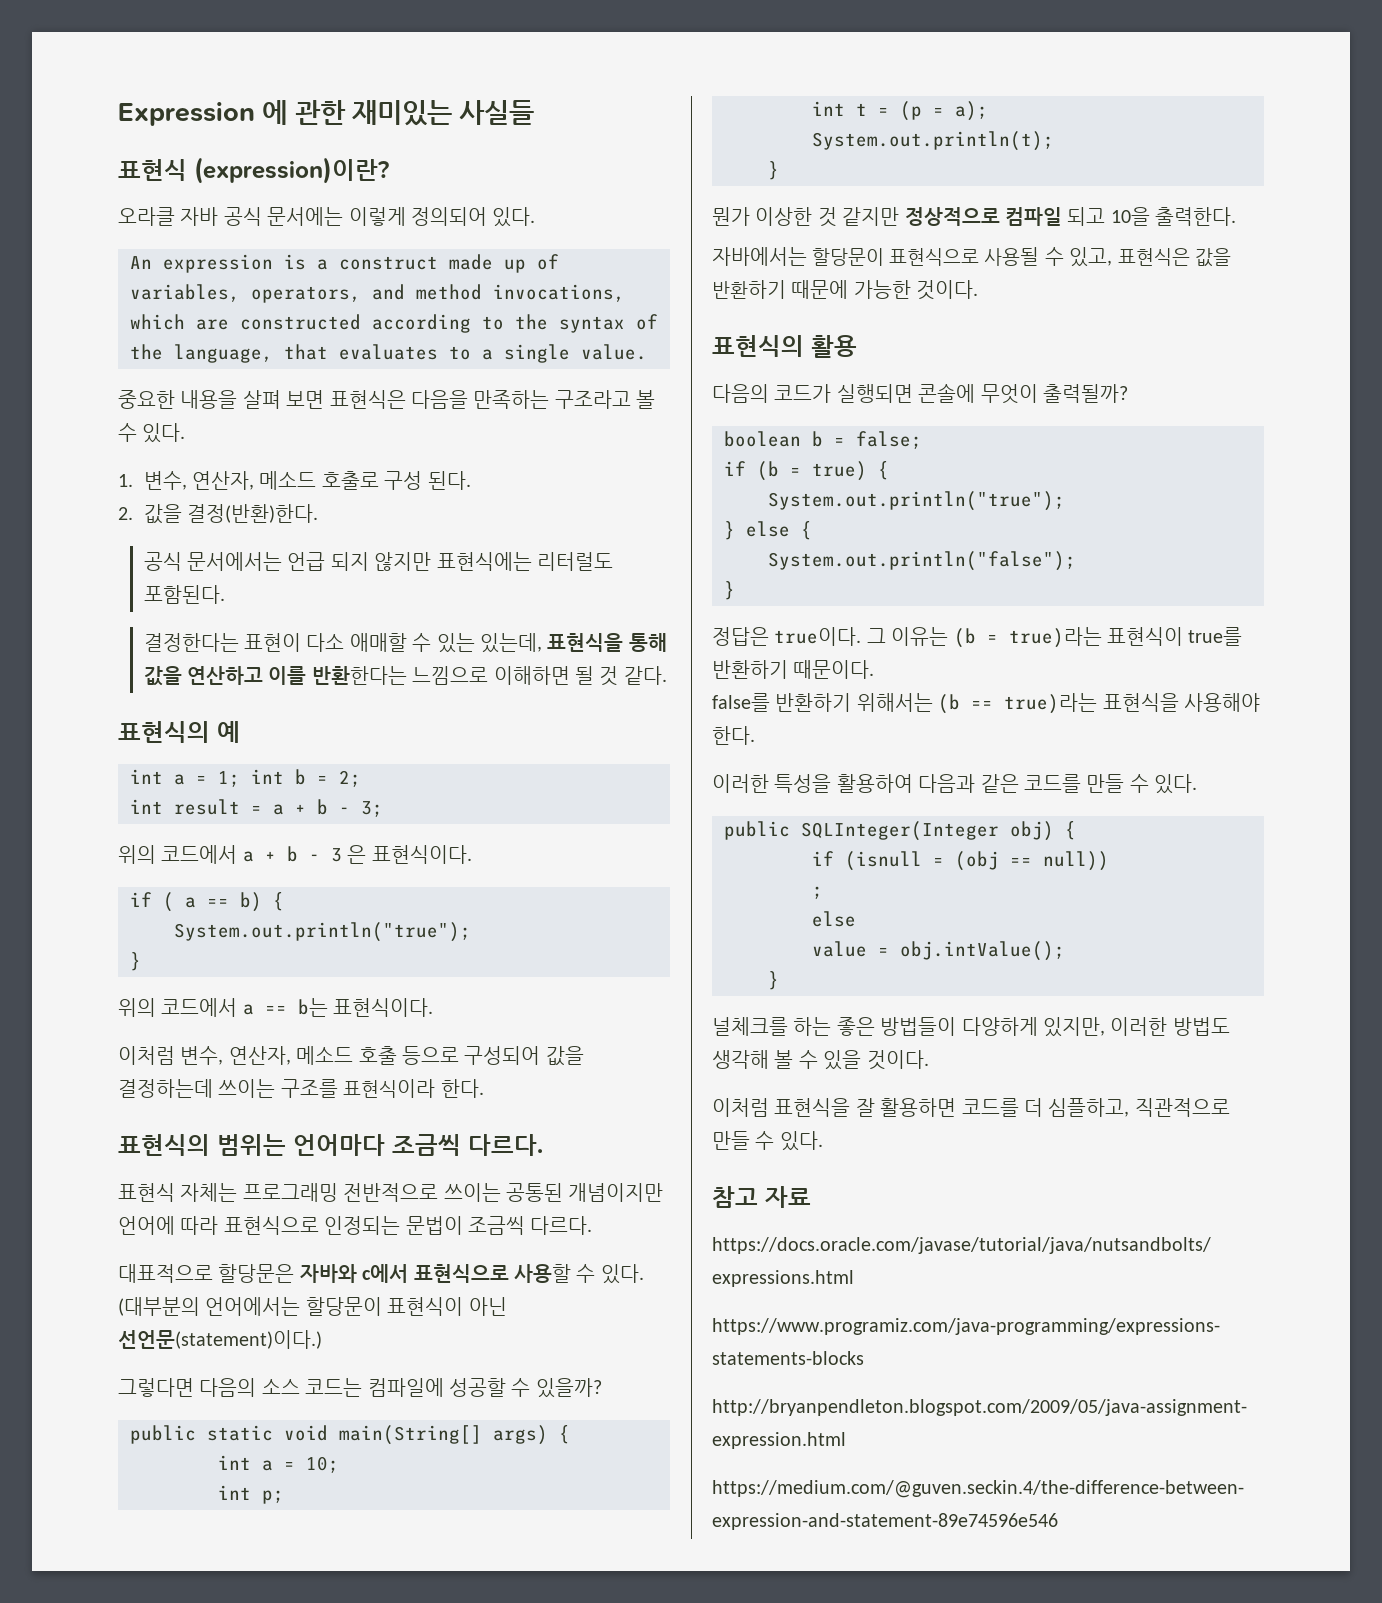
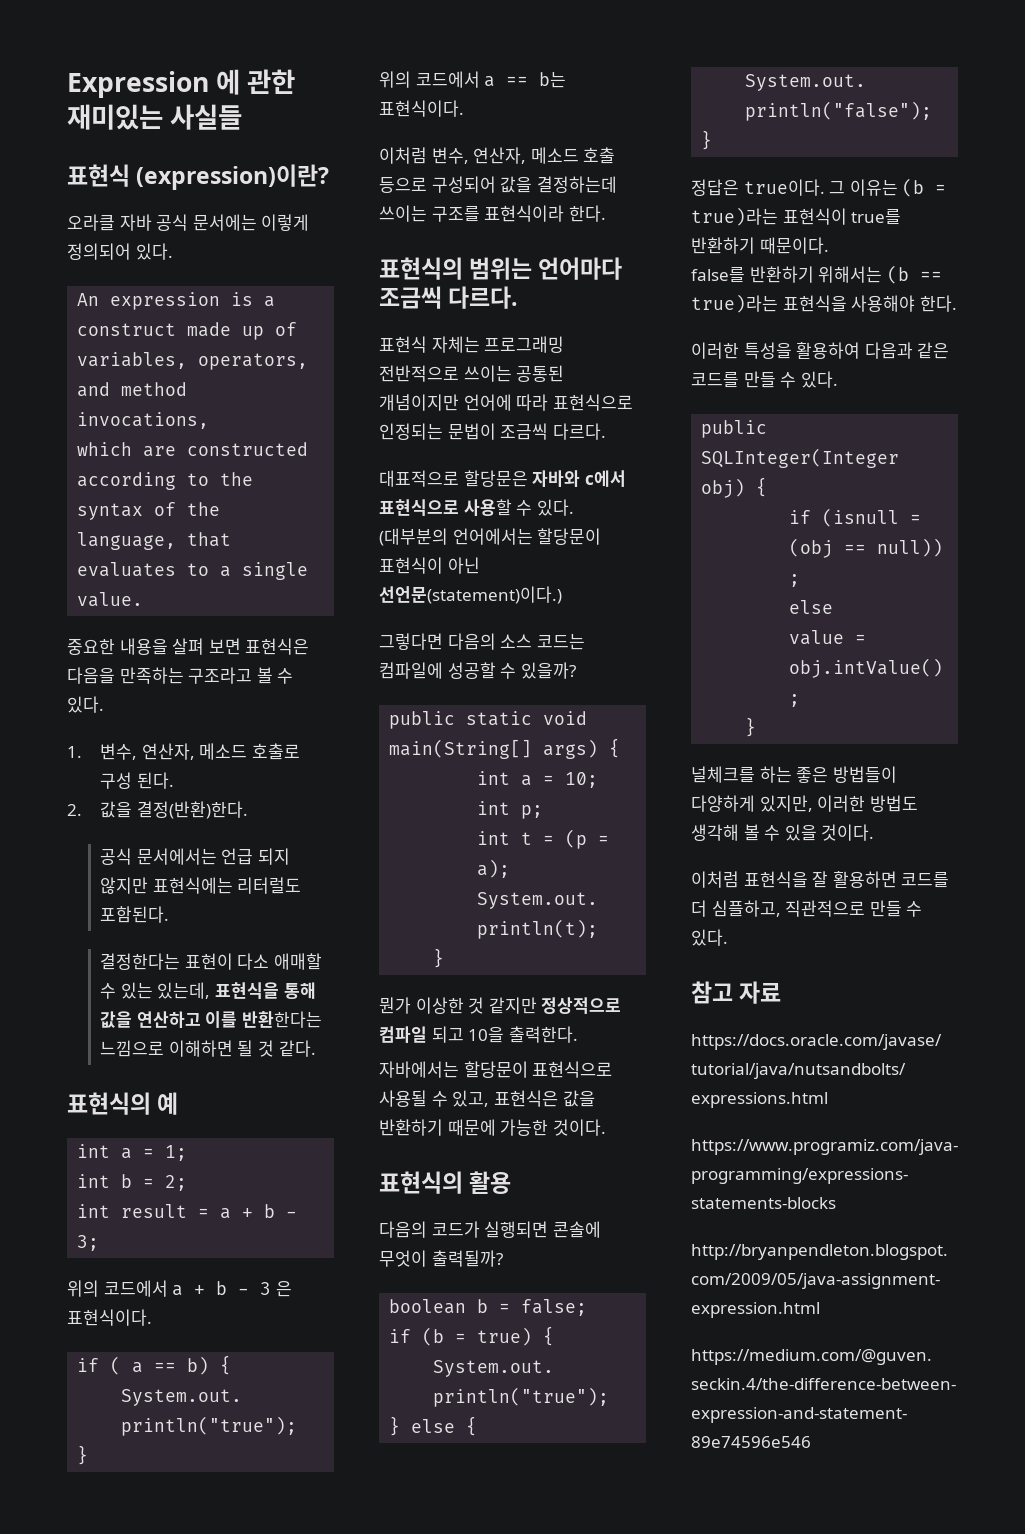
- int a = 1; int b = 2;
+ int a = 1;
+ int b = 2;

